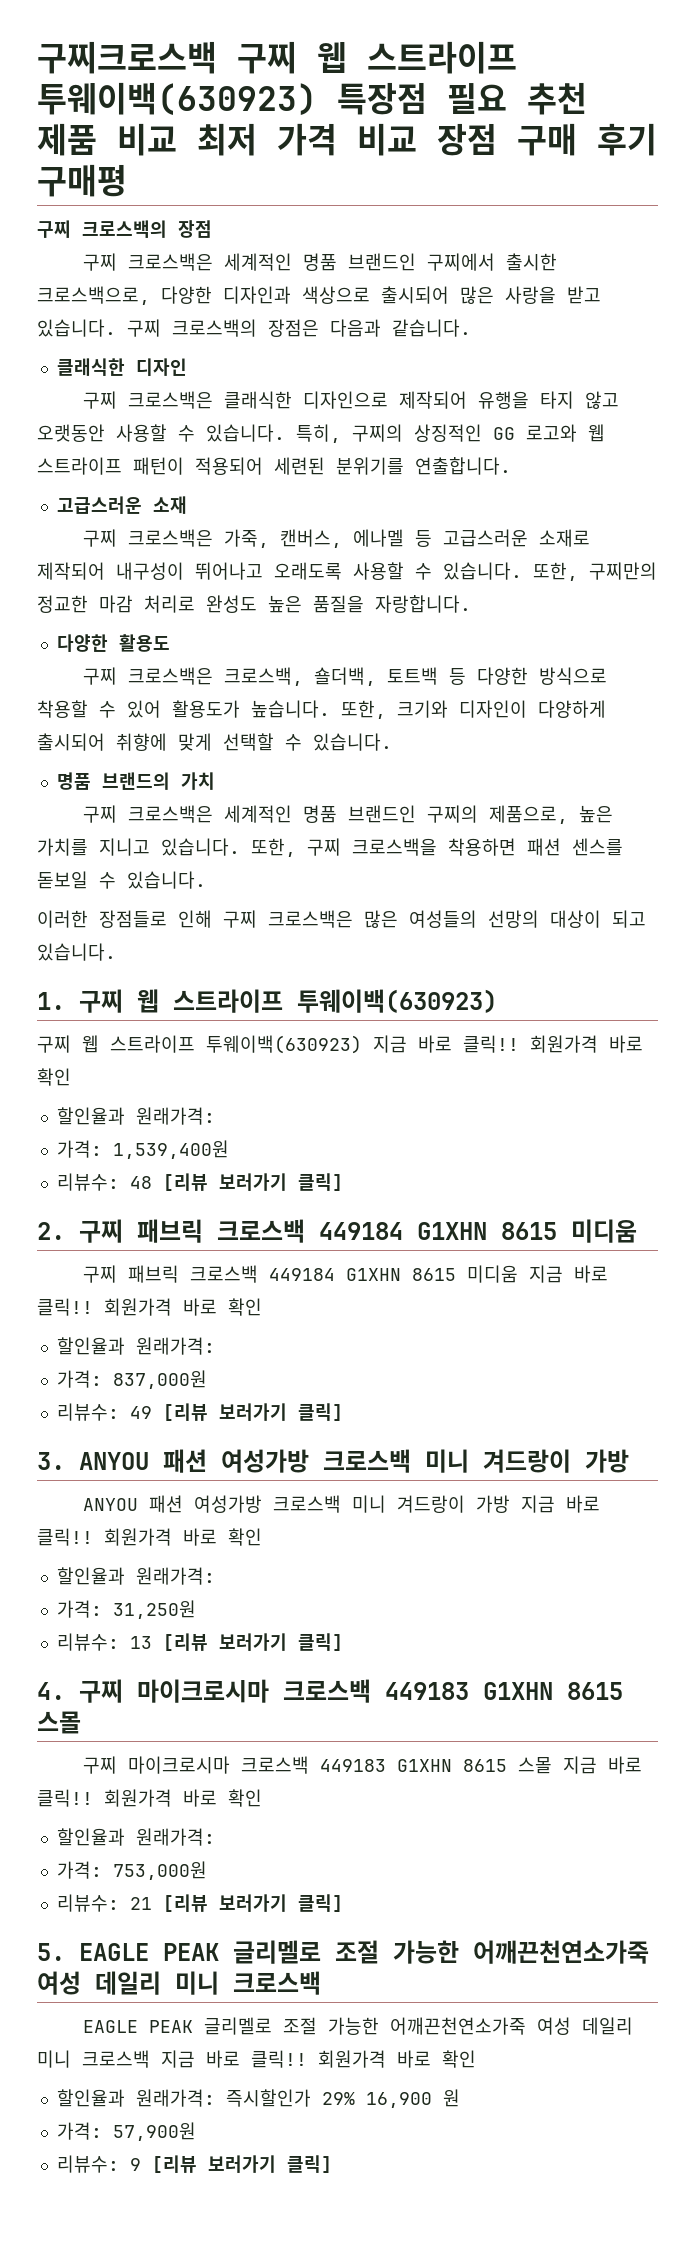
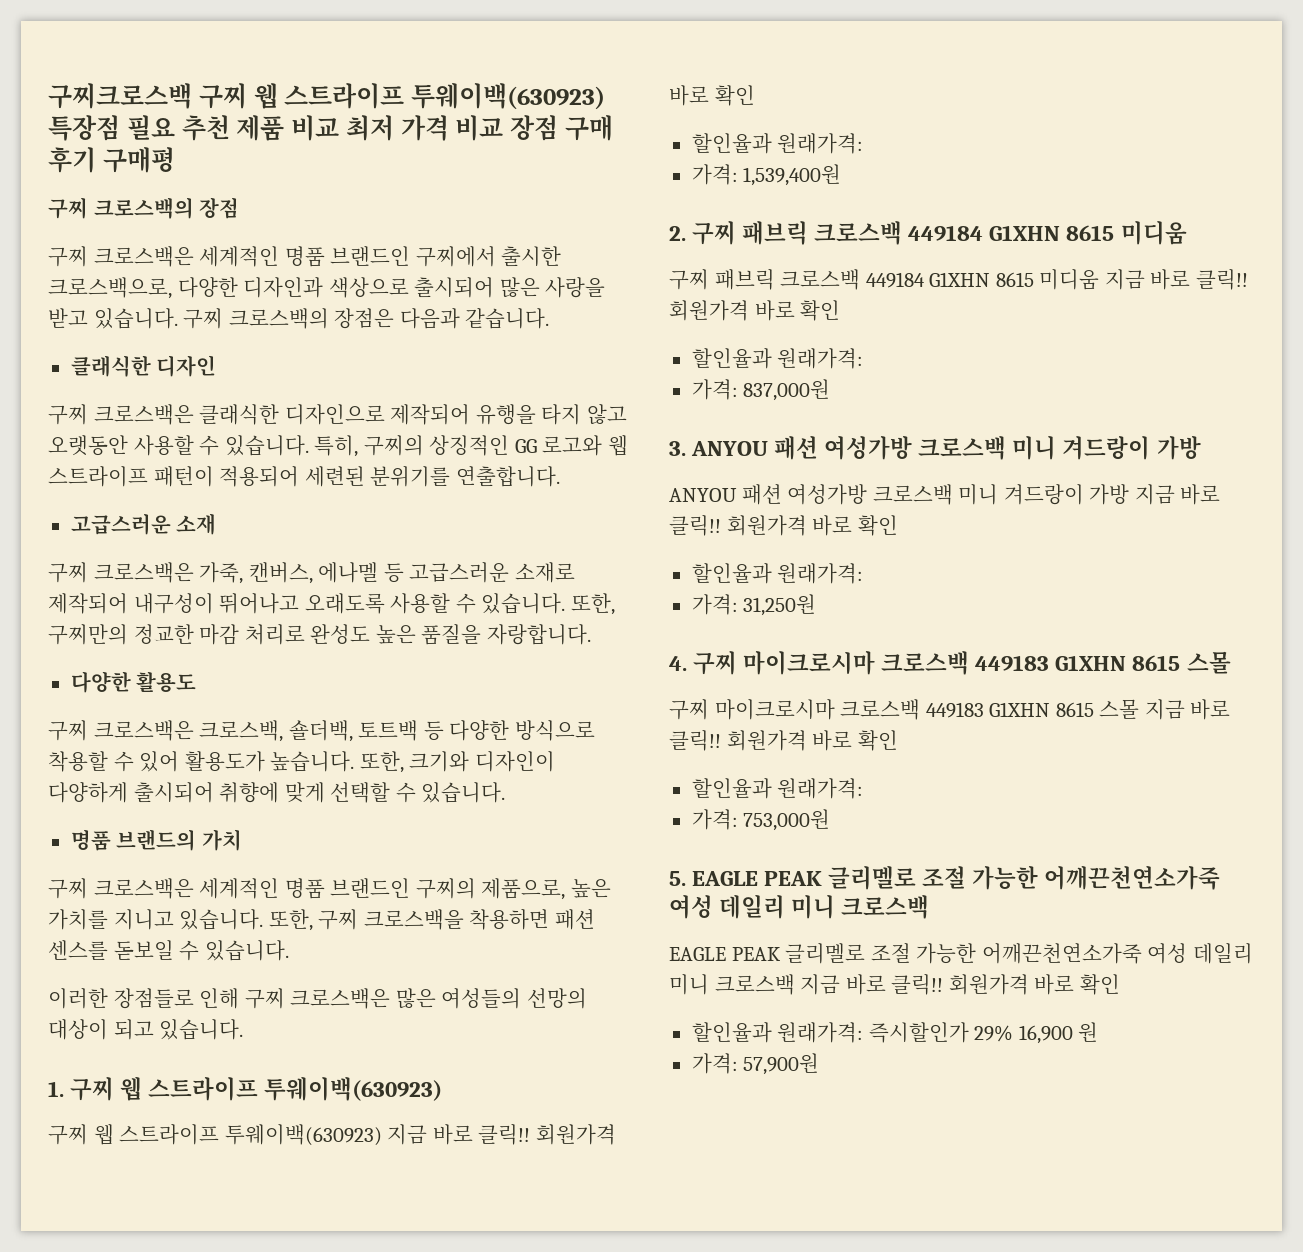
- 리뷰수: 48 [리뷰 보러가기 클릭]
- 리뷰수: 49 [리뷰 보러가기 클릭]
- 리뷰수: 13 [리뷰 보러가기 클릭]
- 리뷰수: 21 [리뷰 보러가기 클릭]
- 리뷰수: 9 [리뷰 보러가기 클릭]

